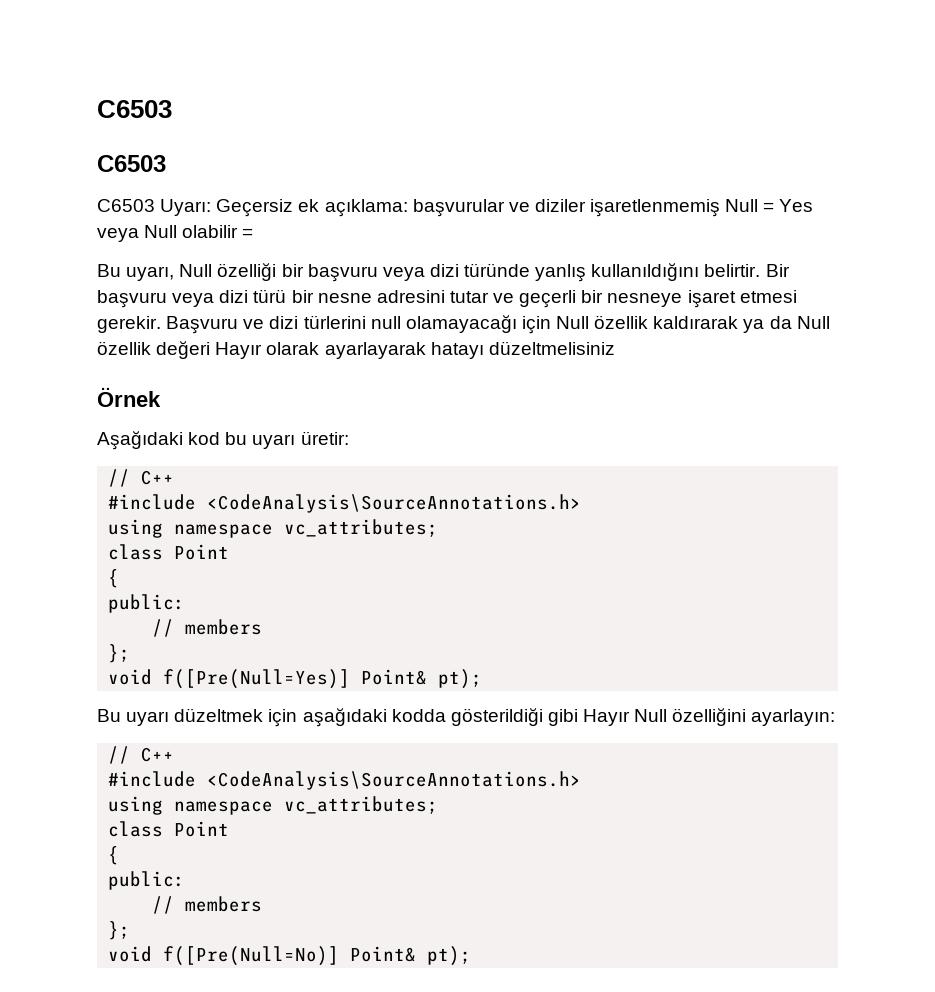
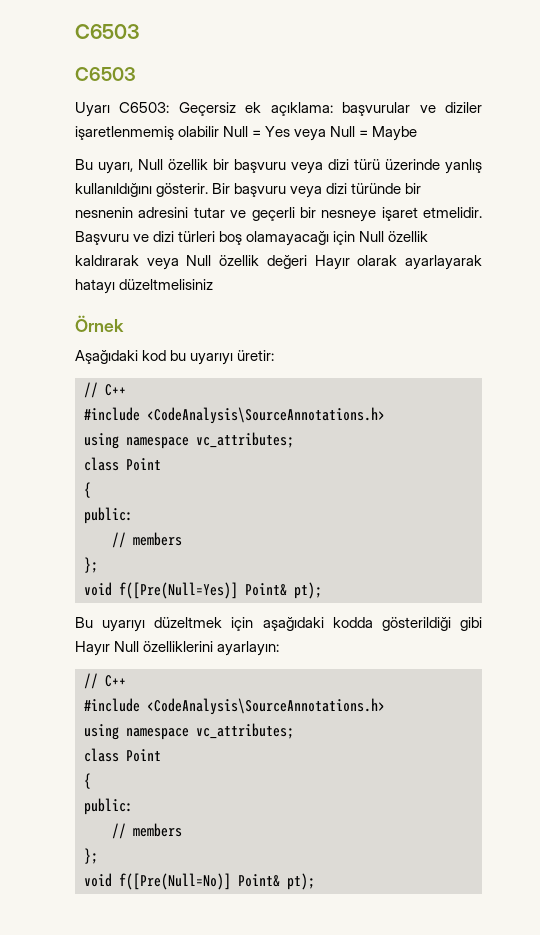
- C6503 Uyarı: Geçersiz ek açıklama: başvurular ve diziler işaretlenmemiş Null = Yes veya Null olabilir =
+ Uyarı C6503: Geçersiz ek açıklama: başvurular ve diziler işaretlenmemiş olabilir Null = Yes veya Null = Maybe
- Bu uyarı, Null özelliği bir başvuru veya dizi türünde yanlış kullanıldığını belirtir.
+ Bu uyarı, Null özellik bir başvuru veya dizi türü üzerinde yanlış kullanıldığını gösterir.
- Bir başvuru veya dizi türü bir nesne adresini tutar ve geçerli bir nesneye işaret etmesi gerekir.
+ Bir başvuru veya dizi türünde bir nesnenin adresini tutar ve geçerli bir nesneye işaret etmelidir.
- Başvuru ve dizi türlerini null olamayacağı için Null özellik kaldırarak ya da Null özellik değeri Hayır olarak ayarlayarak hatayı düzeltmelisiniz
+ Başvuru ve dizi türleri boş olamayacağı için Null özellik kaldırarak veya Null özellik değeri Hayır olarak ayarlayarak hatayı düzeltmelisiniz
- Aşağıdaki kod bu uyarı üretir:
+ Aşağıdaki kod bu uyarıyı üretir:
- Bu uyarı düzeltmek için aşağıdaki kodda gösterildiği gibi Hayır Null özelliğini ayarlayın:
+ Bu uyarıyı düzeltmek için aşağıdaki kodda gösterildiği gibi Hayır Null özelliklerini ayarlayın:

